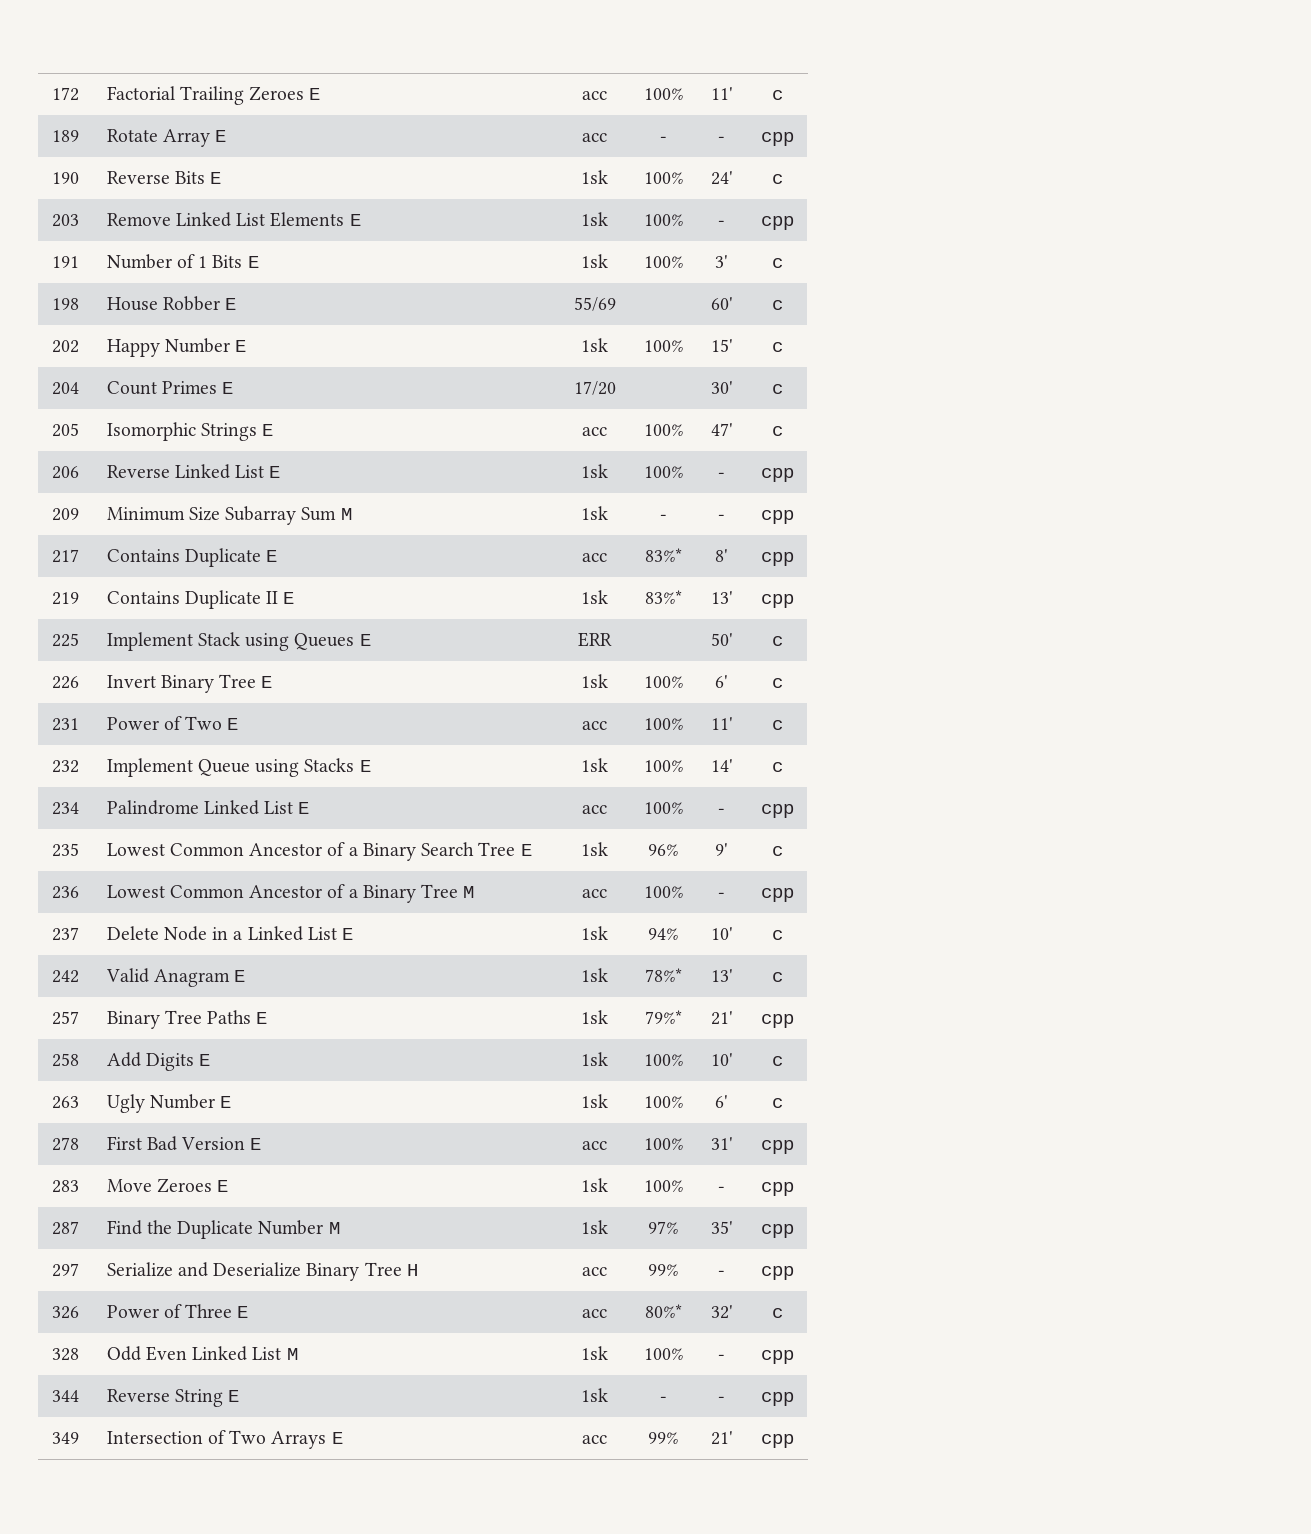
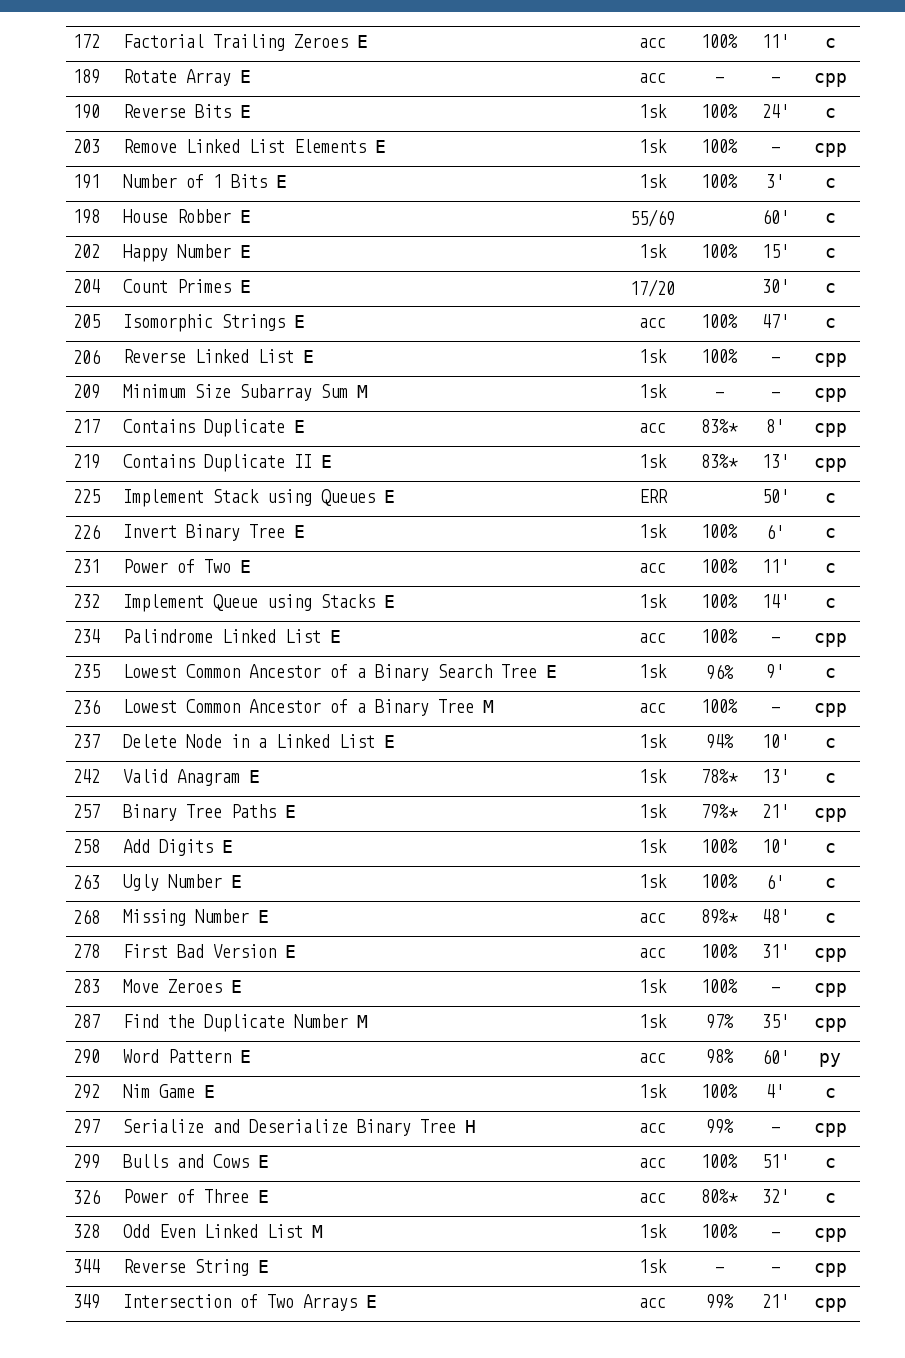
+ 268 | Missing Number E | acc | 89%* | 48' | c
+ 290 | Word Pattern E | acc | 98% | 60' | py
+ 292 | Nim Game E | 1sk | 100% | 4' | c
+ 299 | Bulls and Cows E | acc | 100% | 51' | c

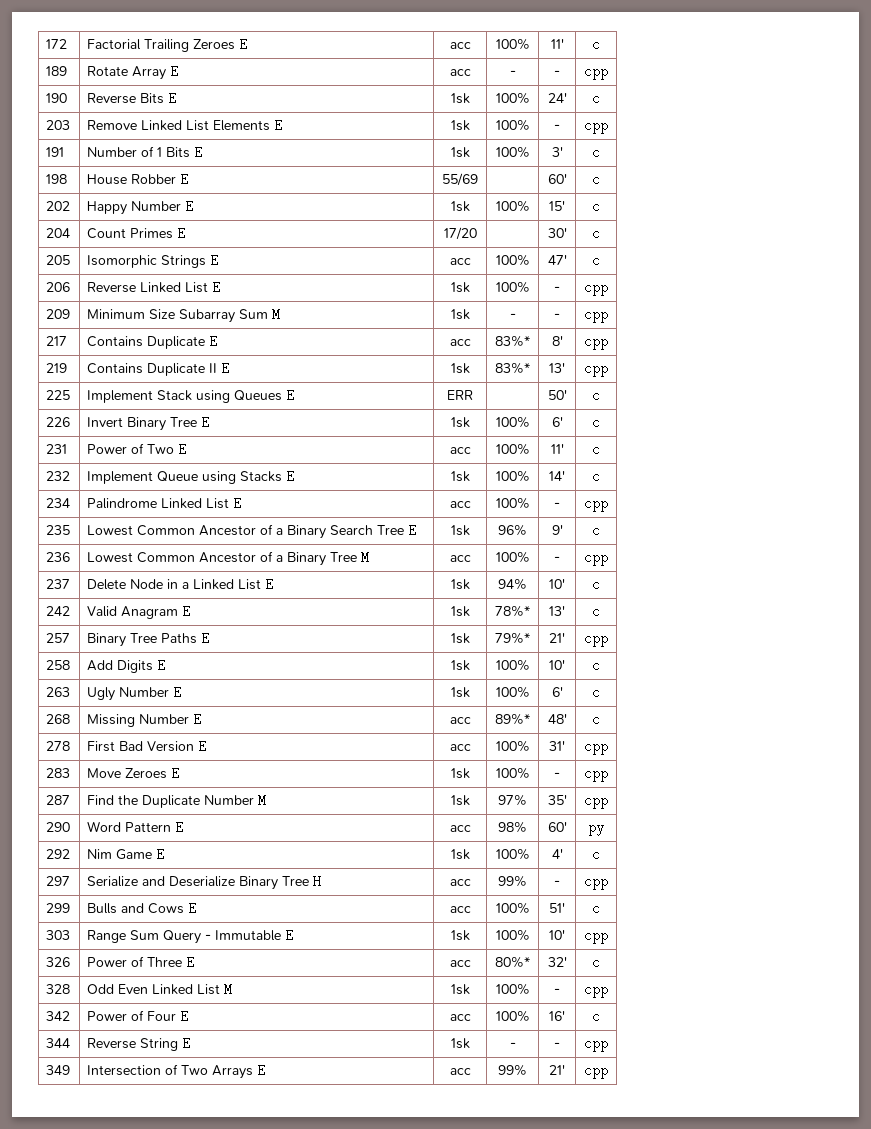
+ 303 | Range Sum Query - Immutable E | 1sk | 100% | 10' | cpp
+ 342 | Power of Four E | acc | 100% | 16' | c

